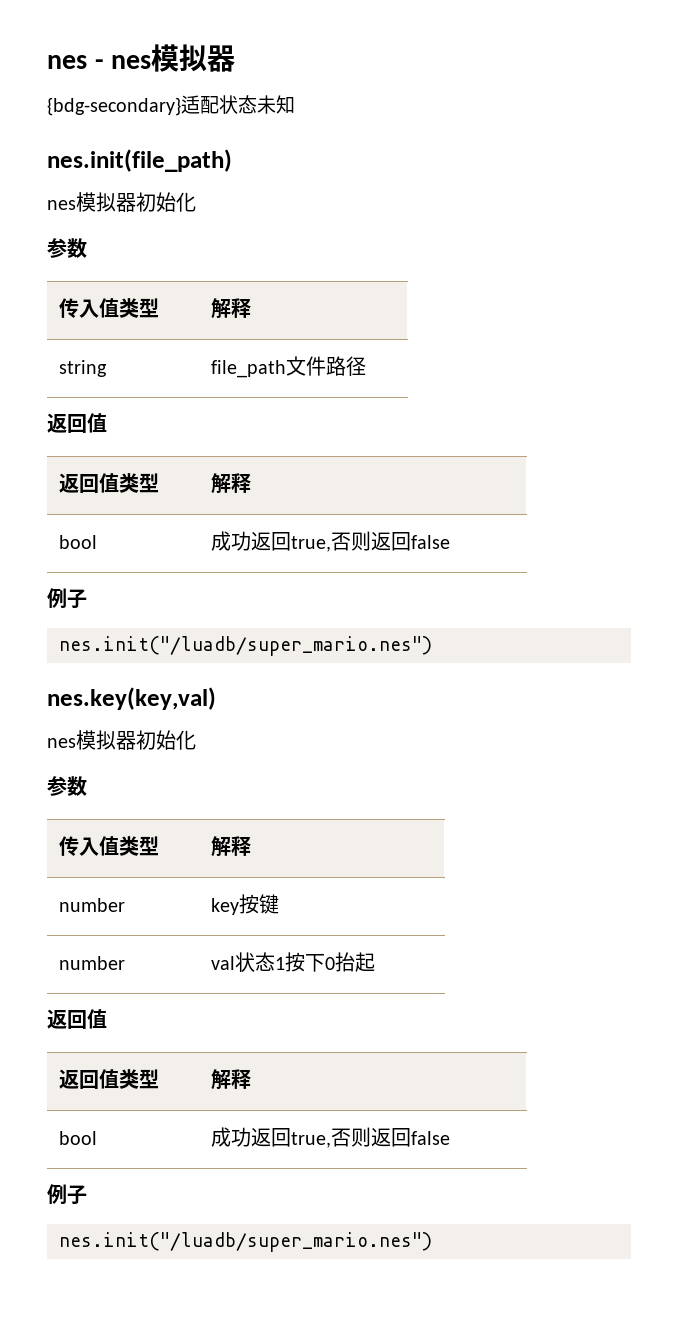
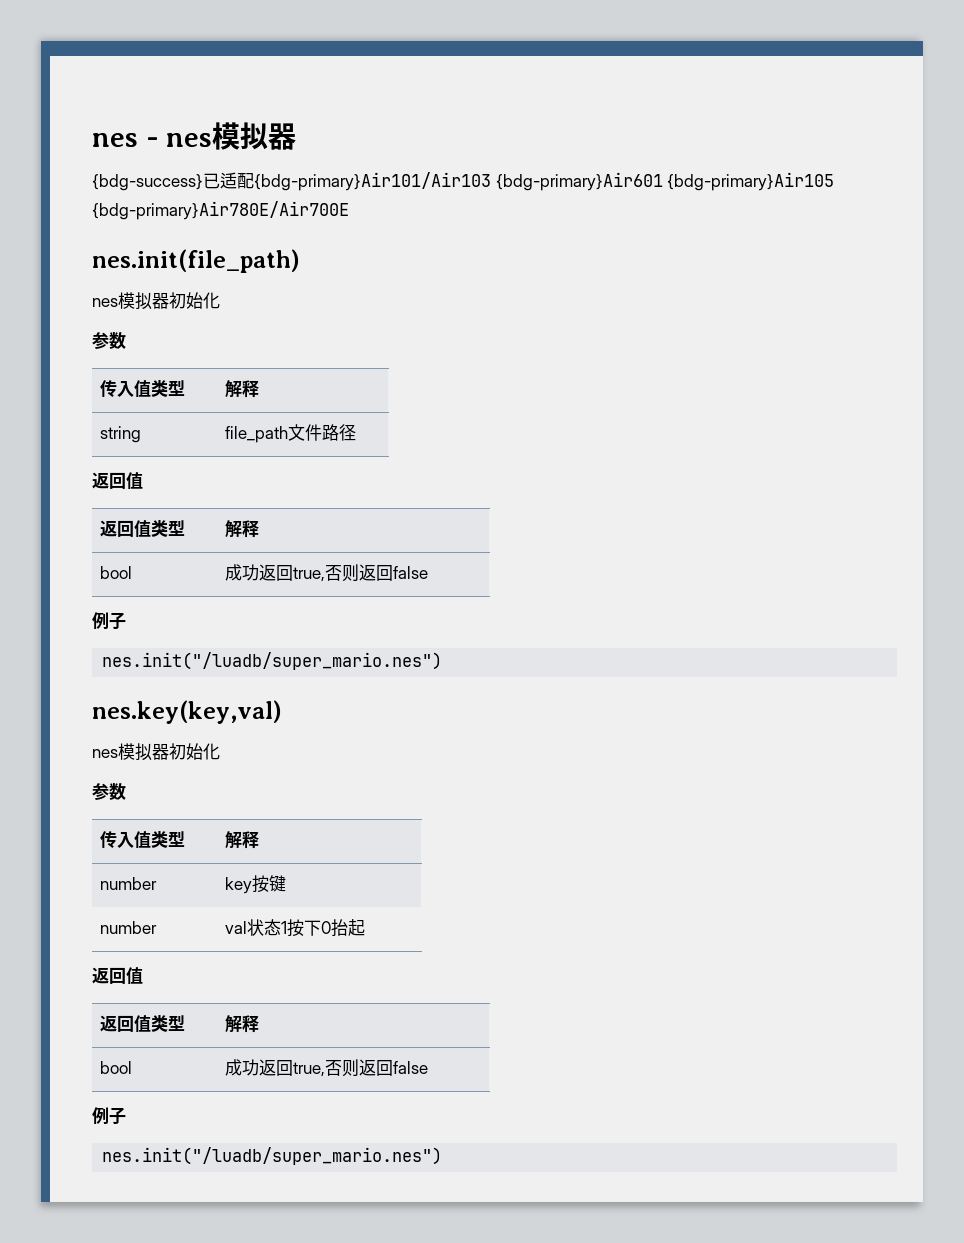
- {bdg-secondary}适配状态未知
+ {bdg-success}已适配{bdg-primary}Air101/Air103 {bdg-primary}Air601 {bdg-primary}Air105 {bdg-primary}Air780E/Air700E

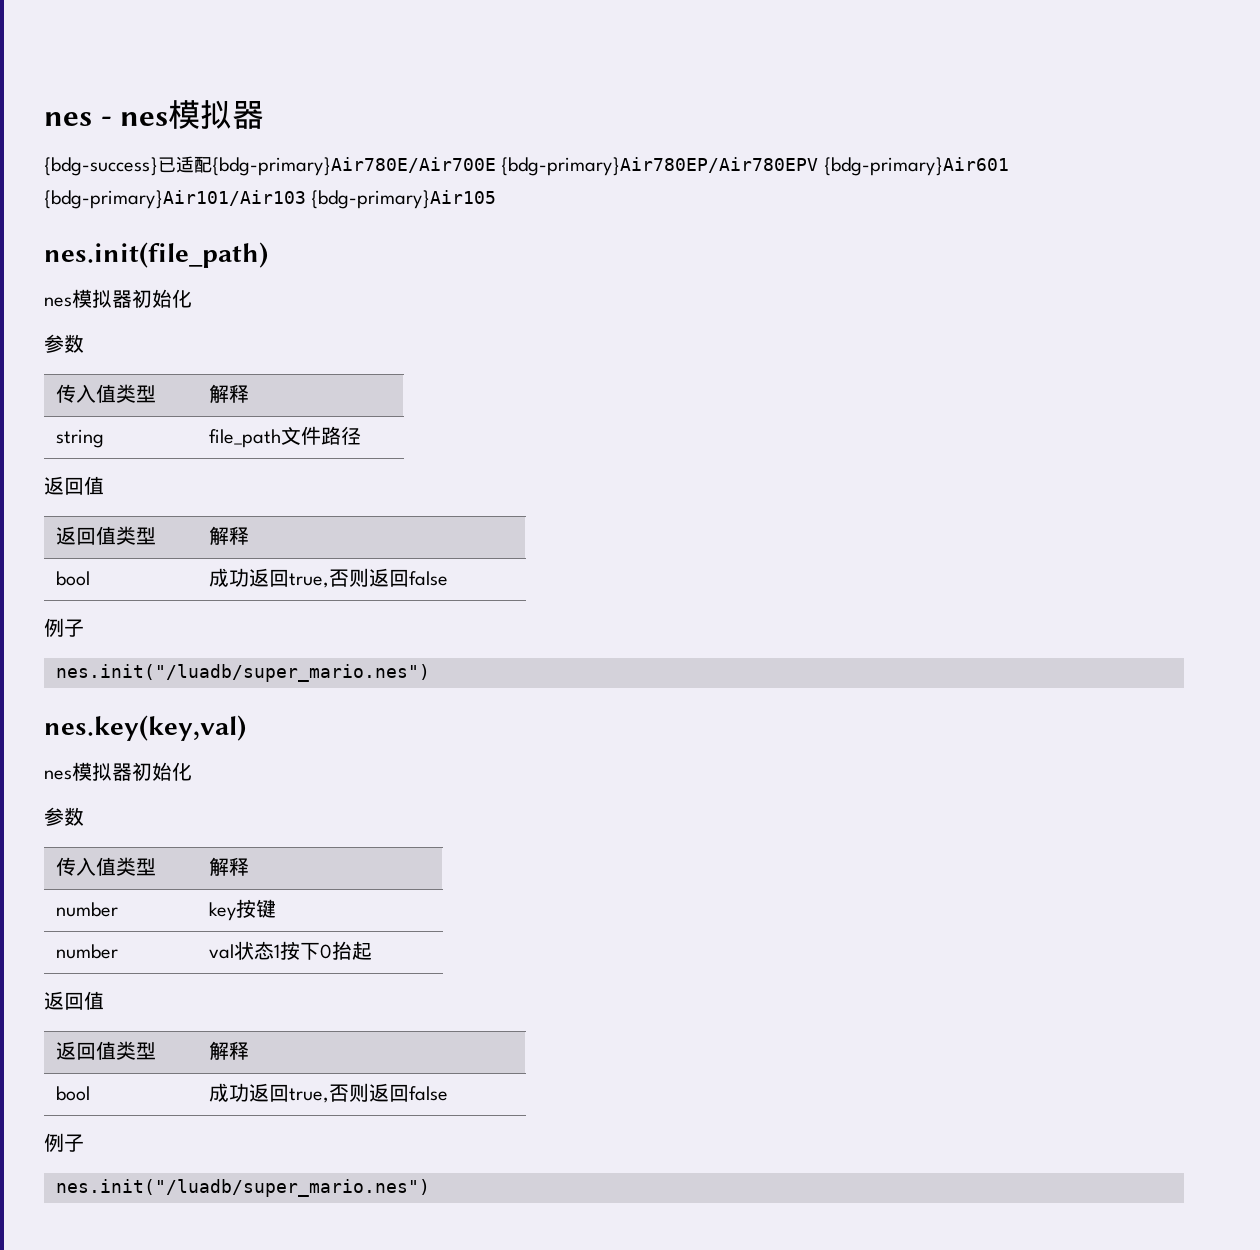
- {bdg-success}已适配{bdg-primary}Air101/Air103 {bdg-primary}Air601 {bdg-primary}Air105 {bdg-primary}Air780E/Air700E
+ {bdg-success}已适配{bdg-primary}Air780E/Air700E {bdg-primary}Air780EP/Air780EPV {bdg-primary}Air601 {bdg-primary}Air101/Air103 {bdg-primary}Air105

